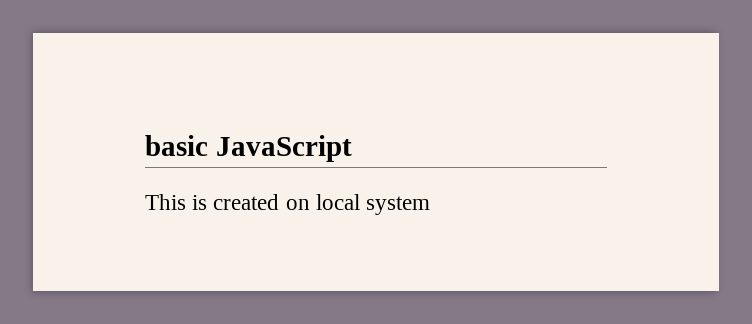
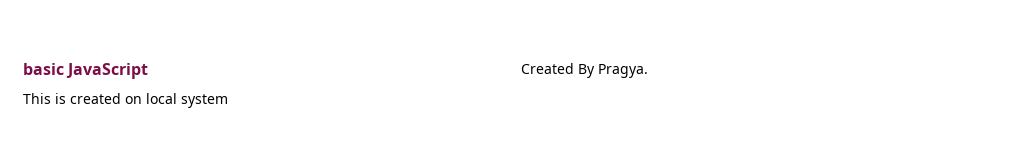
+ Created By Pragya.

